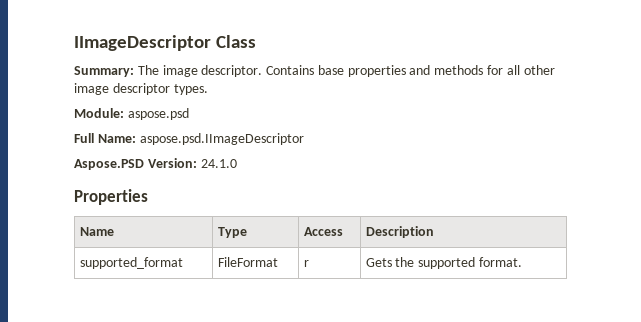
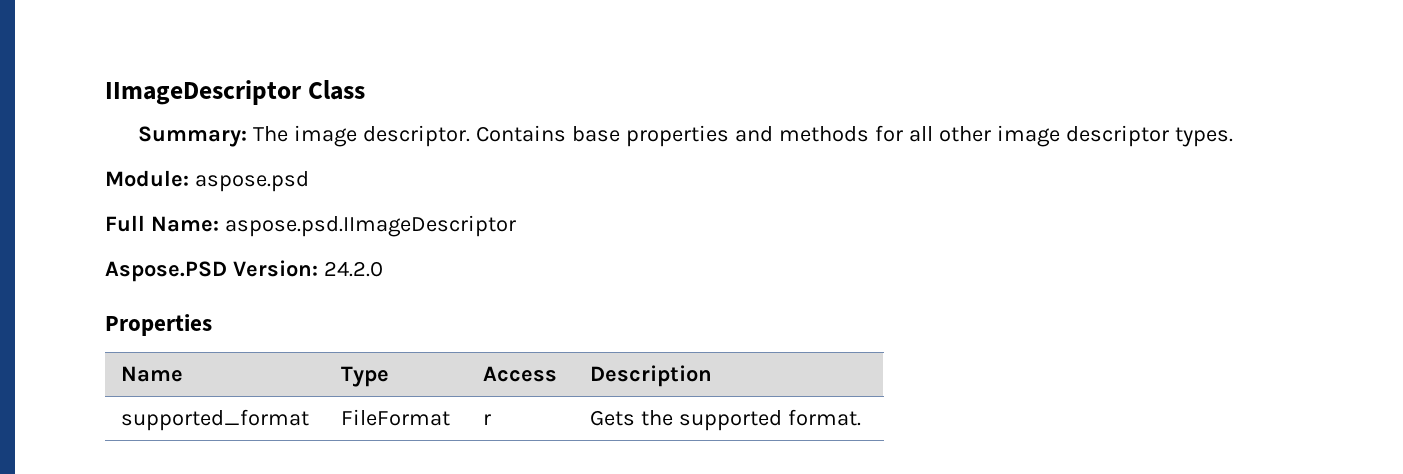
- Aspose.PSD Version: 24.1.0
+ Aspose.PSD Version: 24.2.0

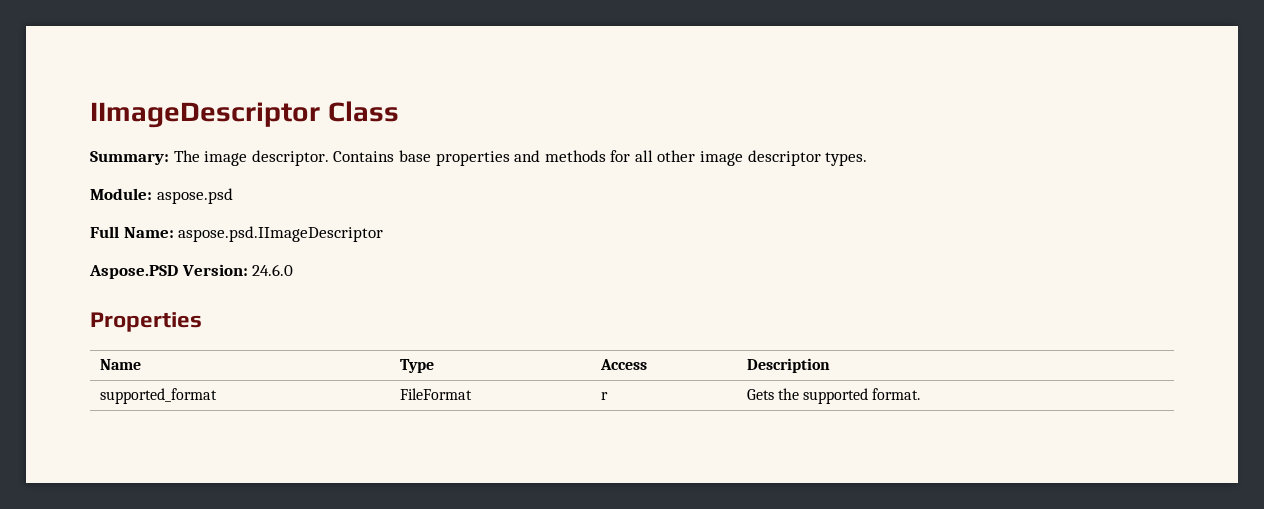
- Aspose.PSD Version: 24.2.0
+ Aspose.PSD Version: 24.6.0

